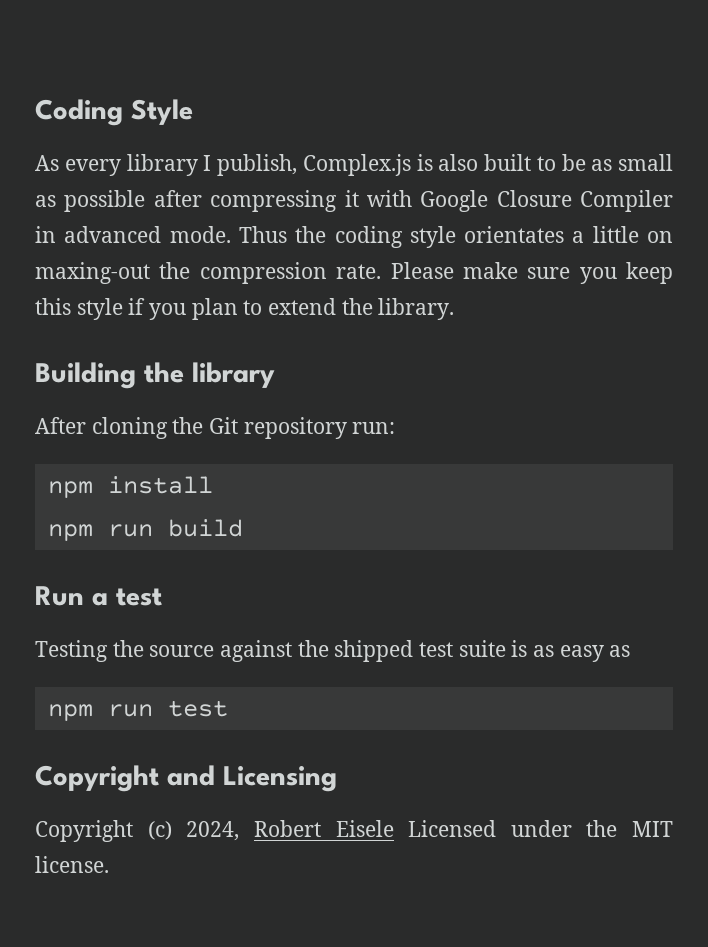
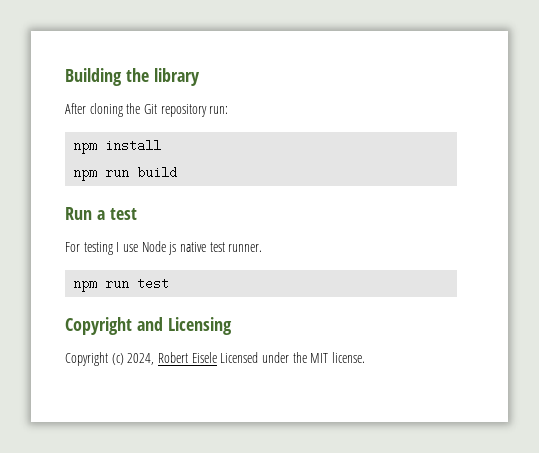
- Coding Style
- As every library I publish, Complex.js is also built to be as small as possible after compressing it with Google Closure Compiler in advanced mode. Thus the coding style orientates a little on maxing-out the compression rate. Please make sure you keep this style if you plan to extend the library.
- Testing the source against the shipped test suite is as easy as
+ For testing I use Node js native test runner.

